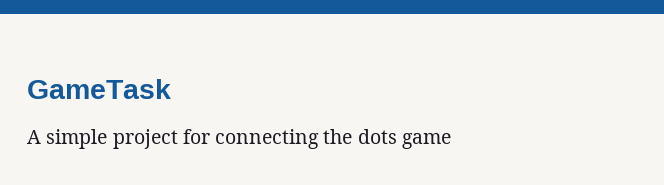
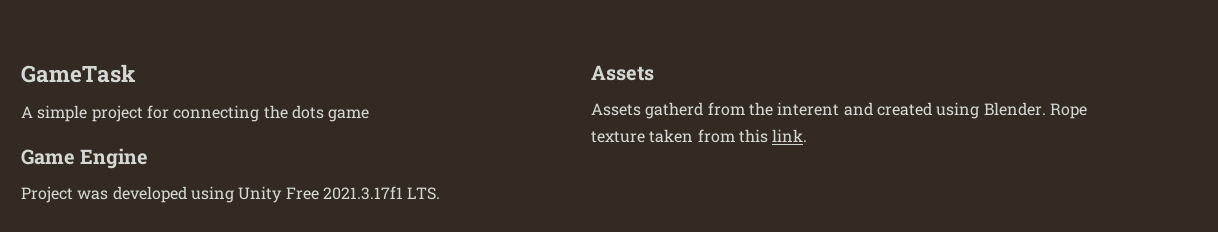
+ Game Engine
+ Project was developed using Unity Free 2021.3.17f1 LTS.
+ Assets
+ Assets gatherd from the interent and created using Blender. Rope texture taken from this link.

